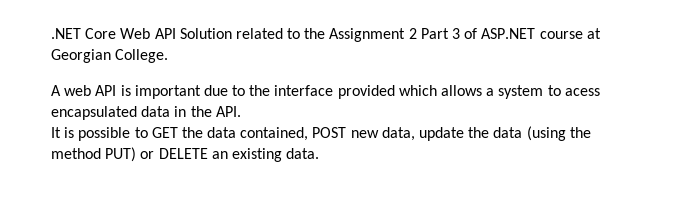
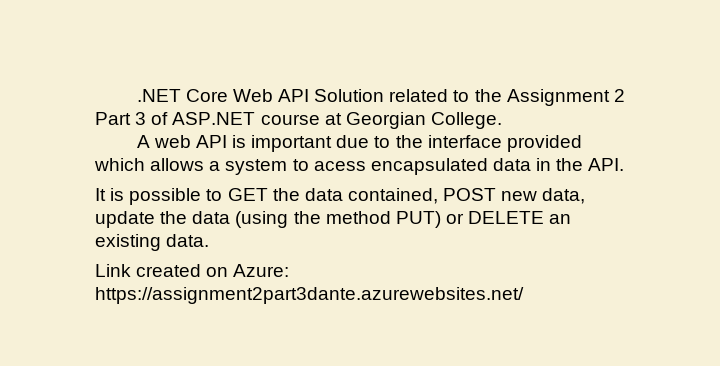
+ Link created on Azure: https://assignment2part3dante.azurewebsites.net/

